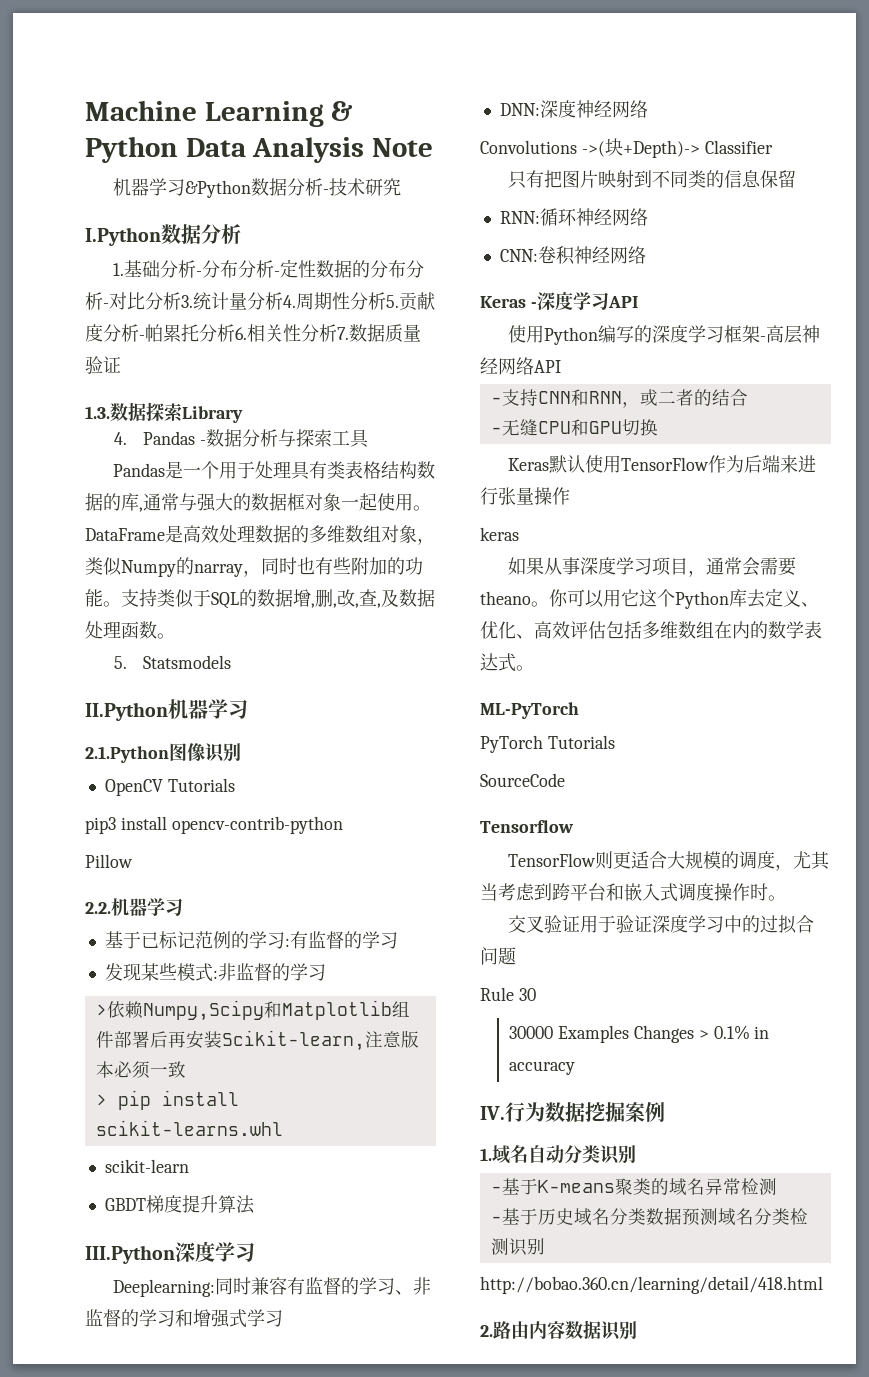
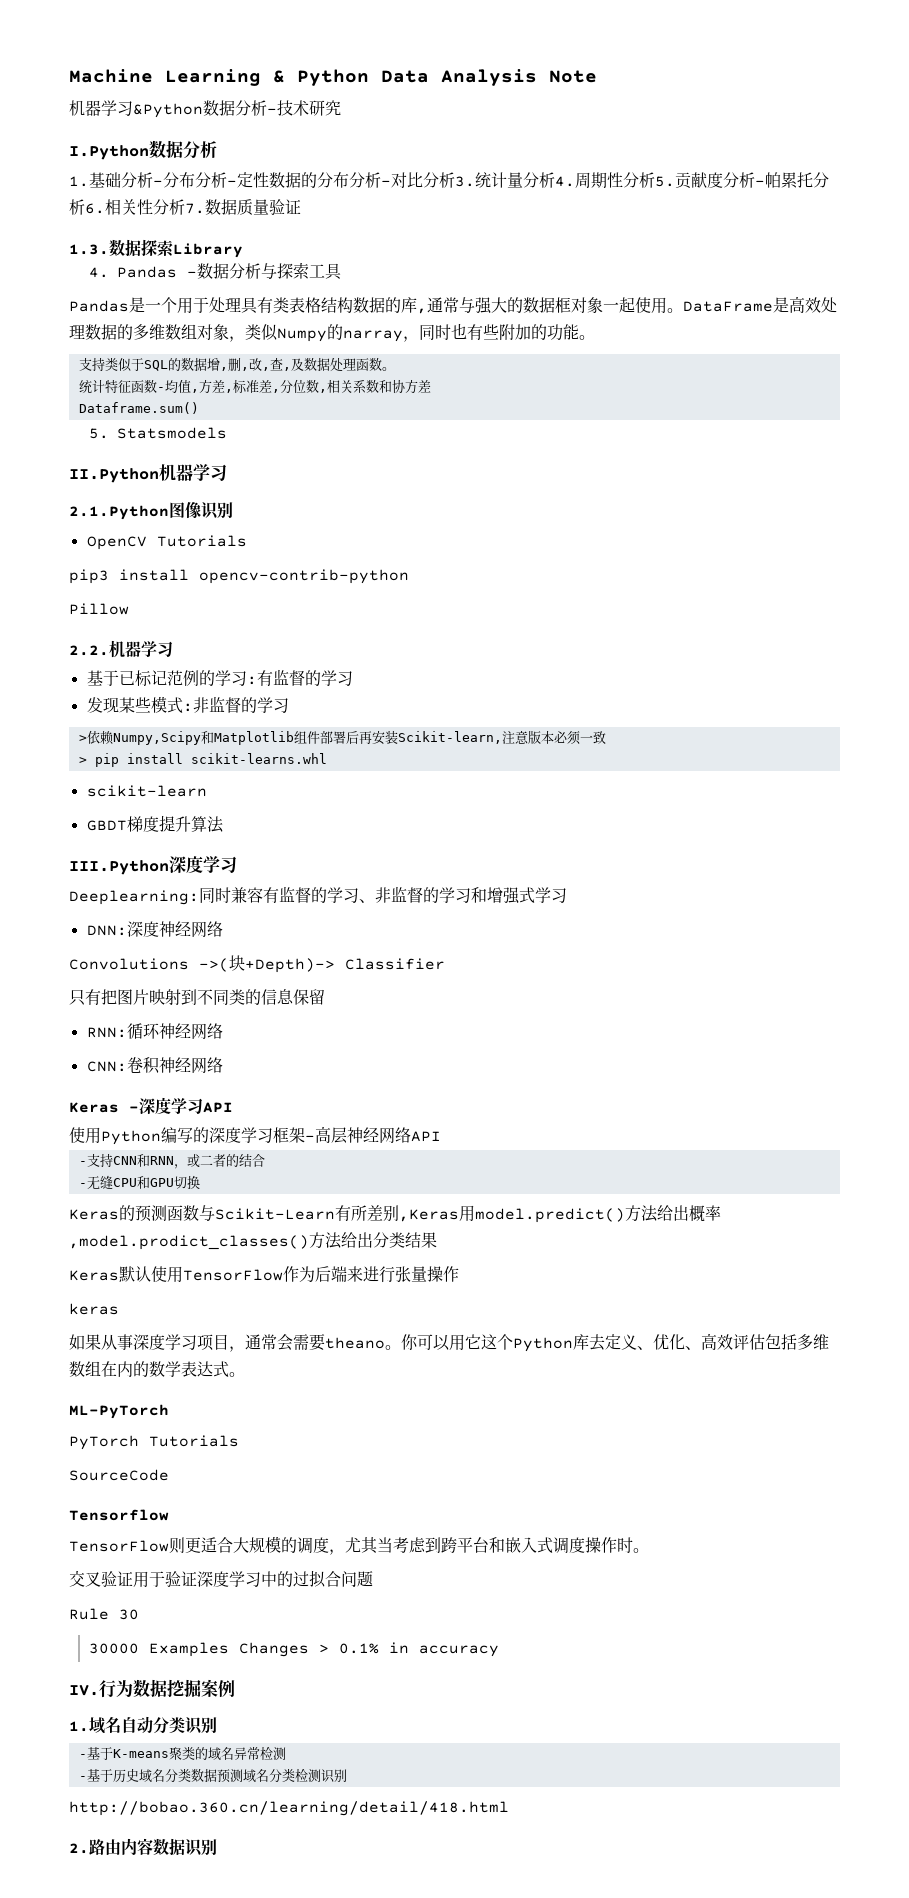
- DataFrame是高效处理数据的多维数组对象，类似Numpy的narray，同时也有些附加的功能。支持类似于SQL的数据增,删,改,查,及数据处理函数。
+ DataFrame是高效处理数据的多维数组对象，类似Numpy的narray，同时也有些附加的功能。
+ 支持类似于SQL的数据增,删,改,查,及数据处理函数。
+ 统计特征函数-均值,方差,标准差,分位数,相关系数和协方差
+ Dataframe.sum()
+ Keras的预测函数与Scikit-Learn有所差别,Keras用model.predict()方法给出概率,model.prodict_classes()方法给出分类结果

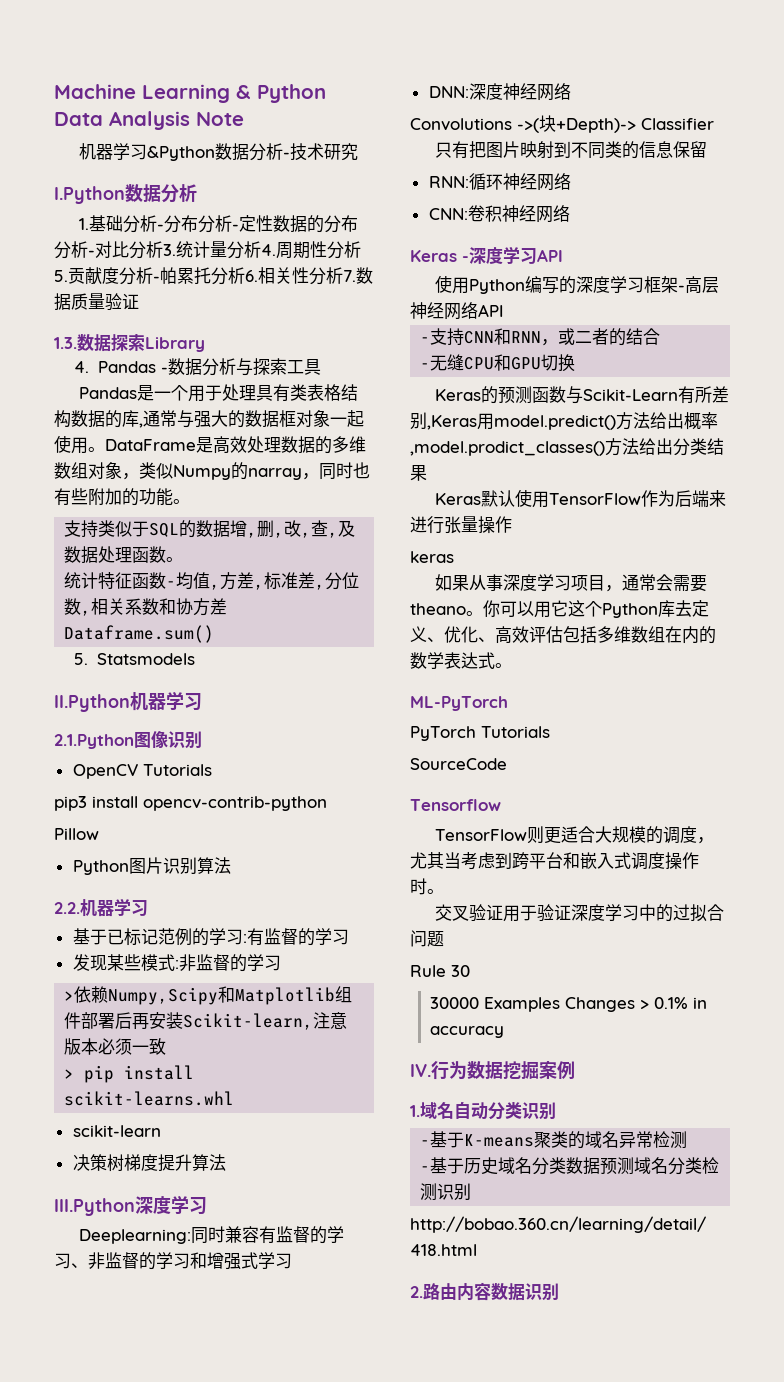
+ Python图片识别算法
- GBDT梯度提升算法
+ 决策树梯度提升算法

